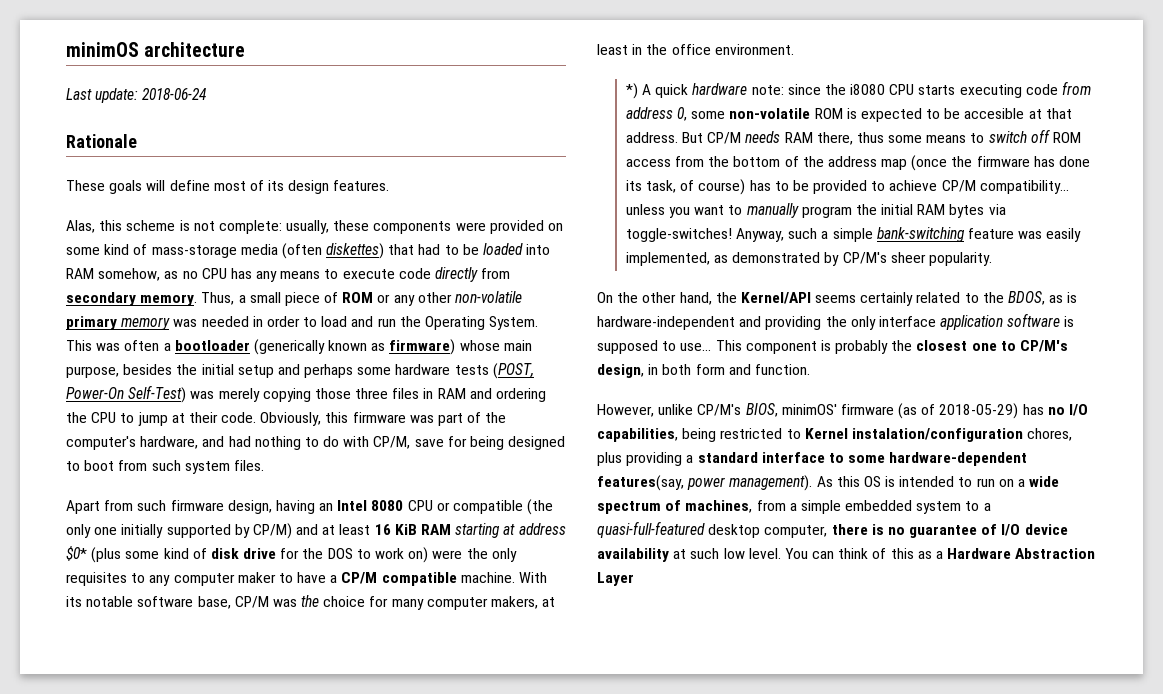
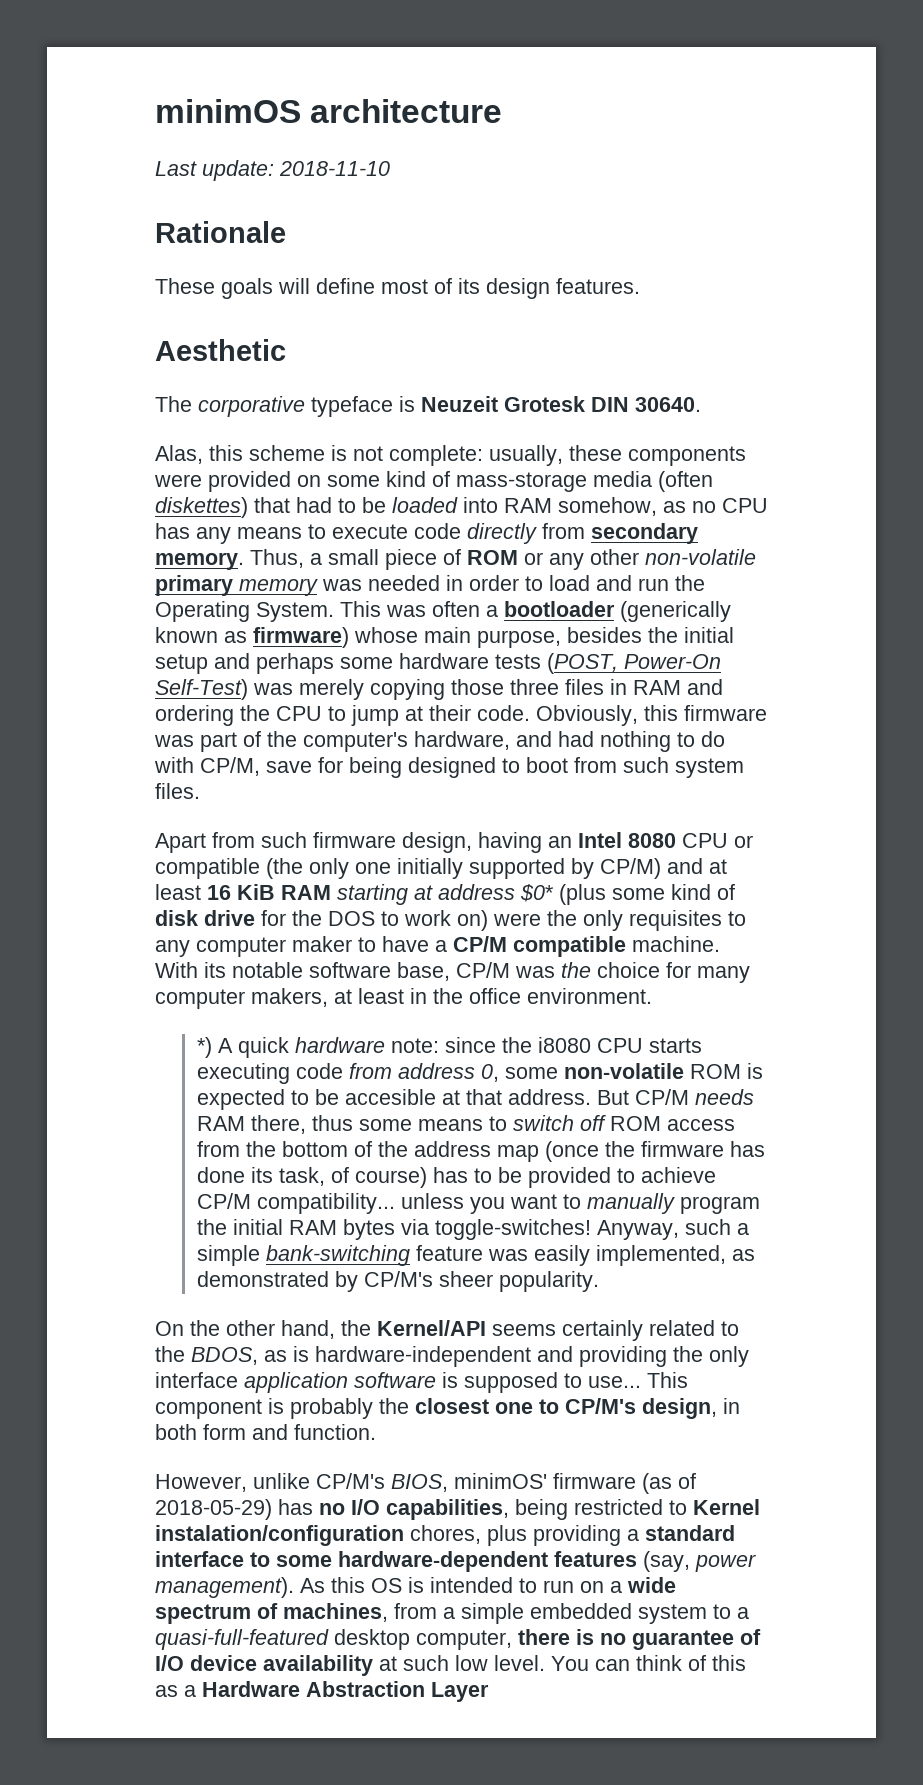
- Last update: 2018-06-24
+ Last update: 2018-11-10
+ Aesthetic
+ The corporative typeface is Neuzeit Grotesk DIN 30640.
- However, unlike CP/M's BIOS, minimOS' firmware (as of 2018-05-29) has no I/O capabilities, being restricted to Kernel instalation/configuration chores, plus providing a standard interface to some hardware-dependent features(say, power management).
+ However, unlike CP/M's BIOS, minimOS' firmware (as of 2018-05-29) has no I/O capabilities, being restricted to Kernel instalation/configuration chores, plus providing a standard interface to some hardware-dependent features (say, power management).

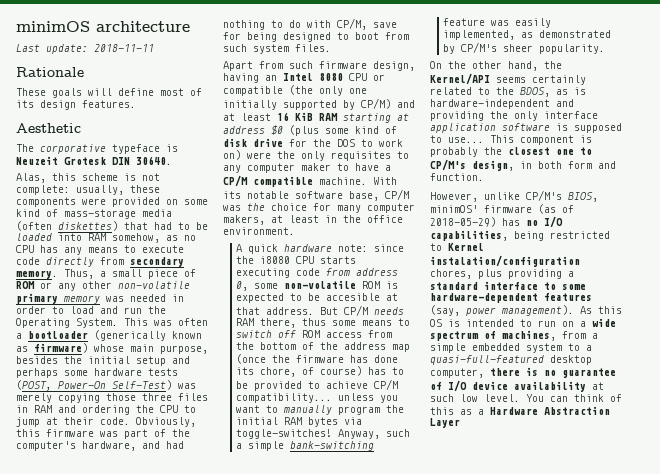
- Last update: 2018-11-10
+ Last update: 2018-11-11
- Apart from such firmware design, having an Intel 8080 CPU or compatible (the only one initially supported by CP/M) and at least 16 KiB RAM starting at address $0* (plus some kind of disk drive for the DOS to work on) were the only requisites to any computer maker to have a CP/M compatible machine.
+ Apart from such firmware design, having an Intel 8080 CPU or compatible (the only one initially supported by CP/M) and at least 16 KiB RAM starting at address $0 (plus some kind of disk drive for the DOS to work on) were the only requisites to any computer maker to have a CP/M compatible machine.
- *) A quick hardware note: since the i8080 CPU starts executing code from address 0, some non-volatile ROM is expected to be accesible at that address.
+ A quick hardware note: since the i8080 CPU starts executing code from address 0, some non-volatile ROM is expected to be accesible at that address.
- But CP/M needs RAM there, thus some means to switch off ROM access from the bottom of the address map (once the firmware has done its task, of course) has to be provided to achieve CP/M compatibility... unless you want to manually program the initial RAM bytes via toggle-switches!
+ But CP/M needs RAM there, thus some means to switch off ROM access from the bottom of the address map (once the firmware has done its chore, of course) has to be provided to achieve CP/M compatibility... unless you want to manually program the initial RAM bytes via toggle-switches!

